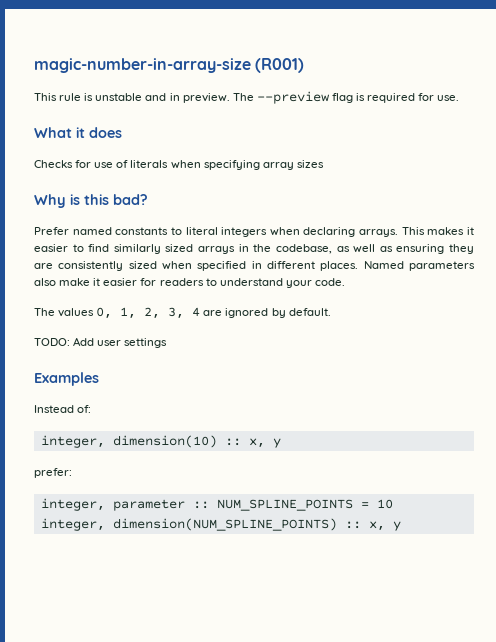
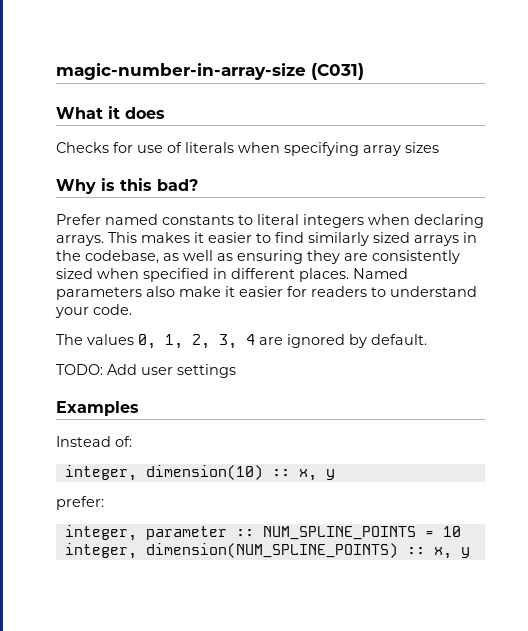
- magic-number-in-array-size (R001)
- This rule is unstable and in preview. The --preview flag is required for use.
+ magic-number-in-array-size (C031)

